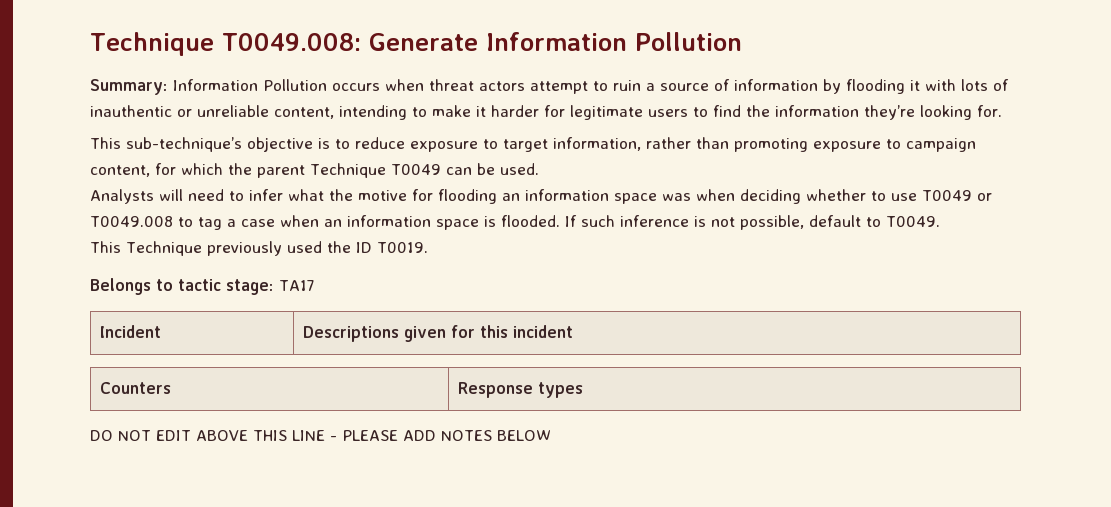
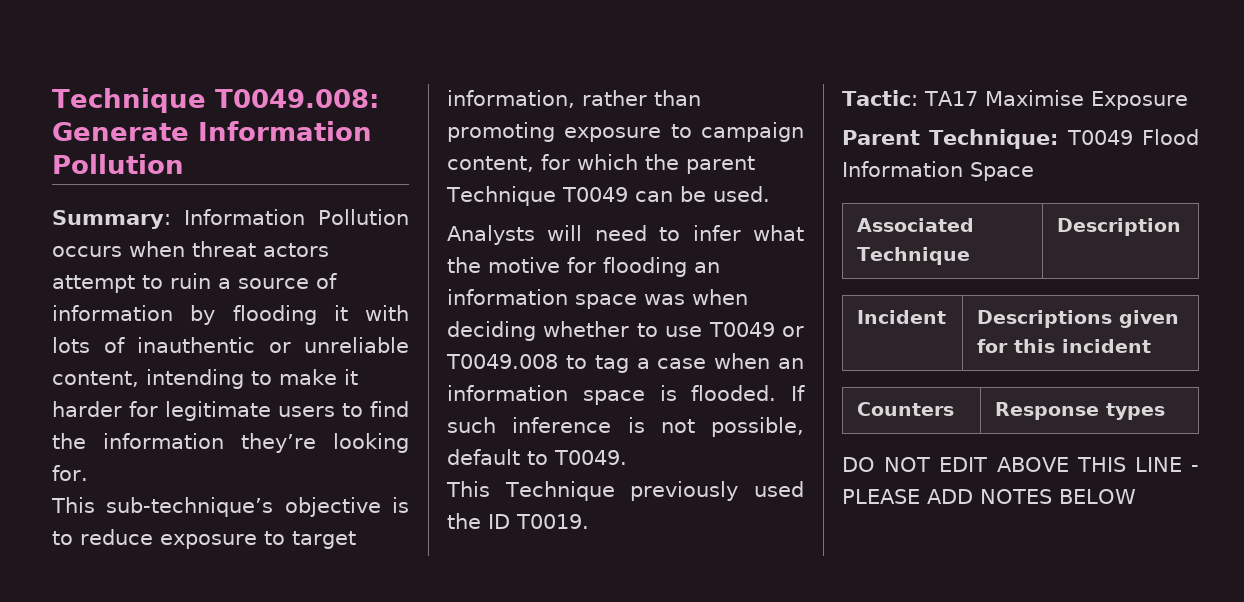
- Belongs to tactic stage: TA17
+ Tactic: TA17 Maximise Exposure
+ Parent Technique: T0049 Flood Information Space
+ Associated Technique | Description

